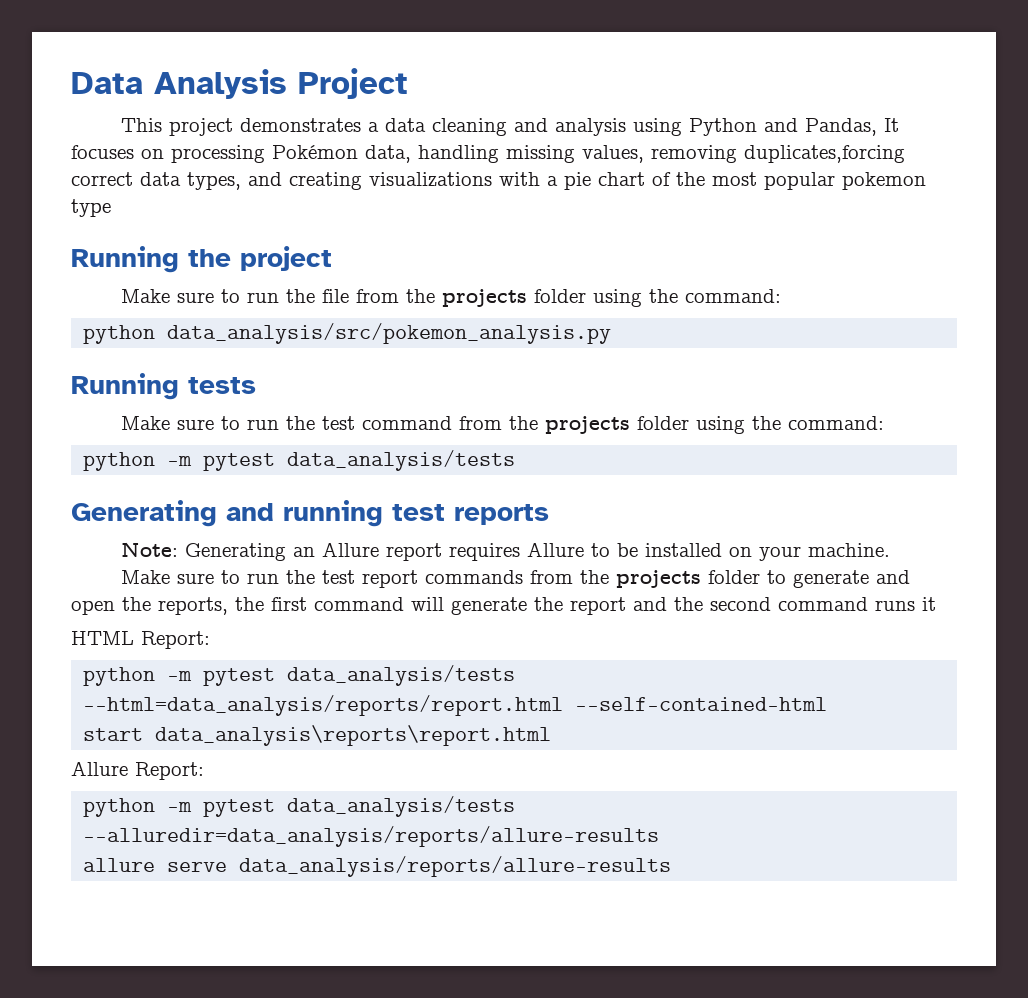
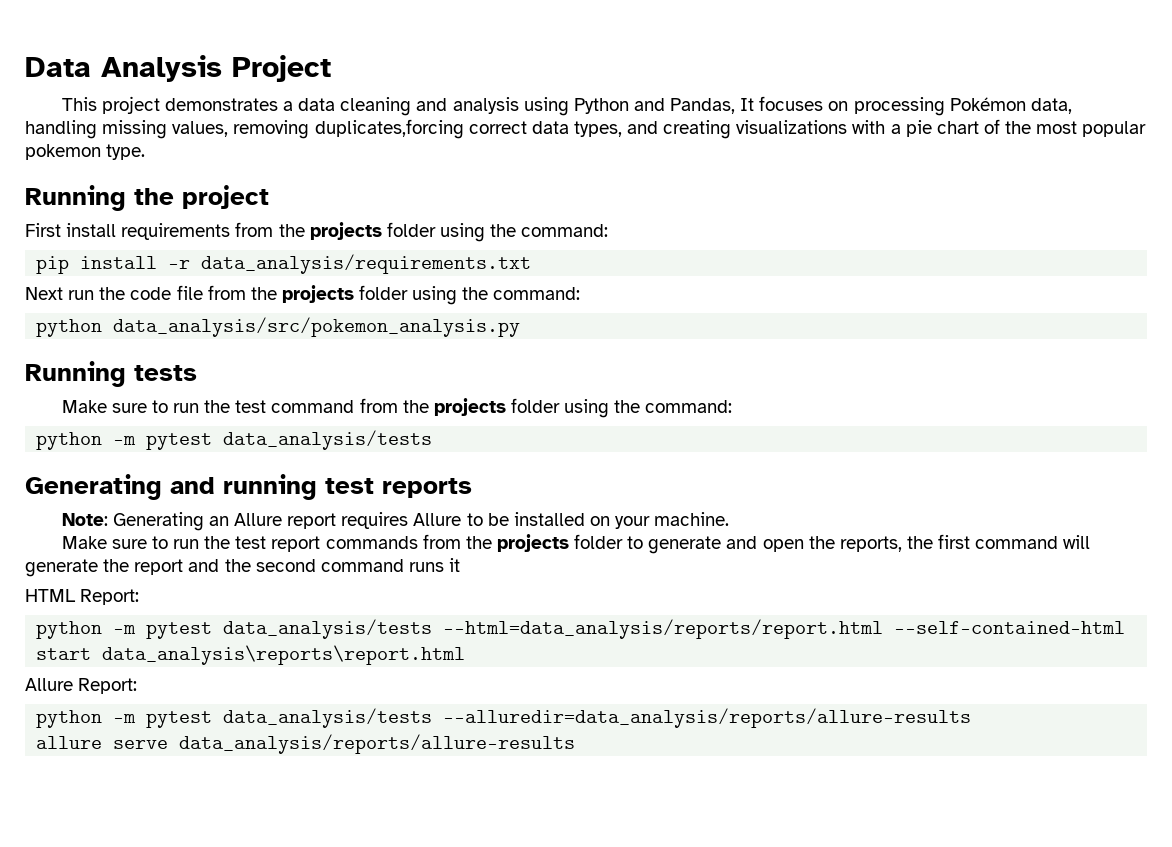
- This project demonstrates a data cleaning and analysis using Python and Pandas, It focuses on processing Pokémon data, handling missing values, removing duplicates,forcing correct data types, and creating visualizations with a pie chart of the most popular pokemon type
+ This project demonstrates a data cleaning and analysis using Python and Pandas, It focuses on processing Pokémon data, handling missing values, removing duplicates,forcing correct data types, and creating visualizations with a pie chart of the most popular pokemon type.
- Make sure to run the file from the projects folder using the command:
+ First install requirements from the projects folder using the command:
+ pip install -r data_analysis/requirements.txt
+ Next run the code file from the projects folder using the command:

